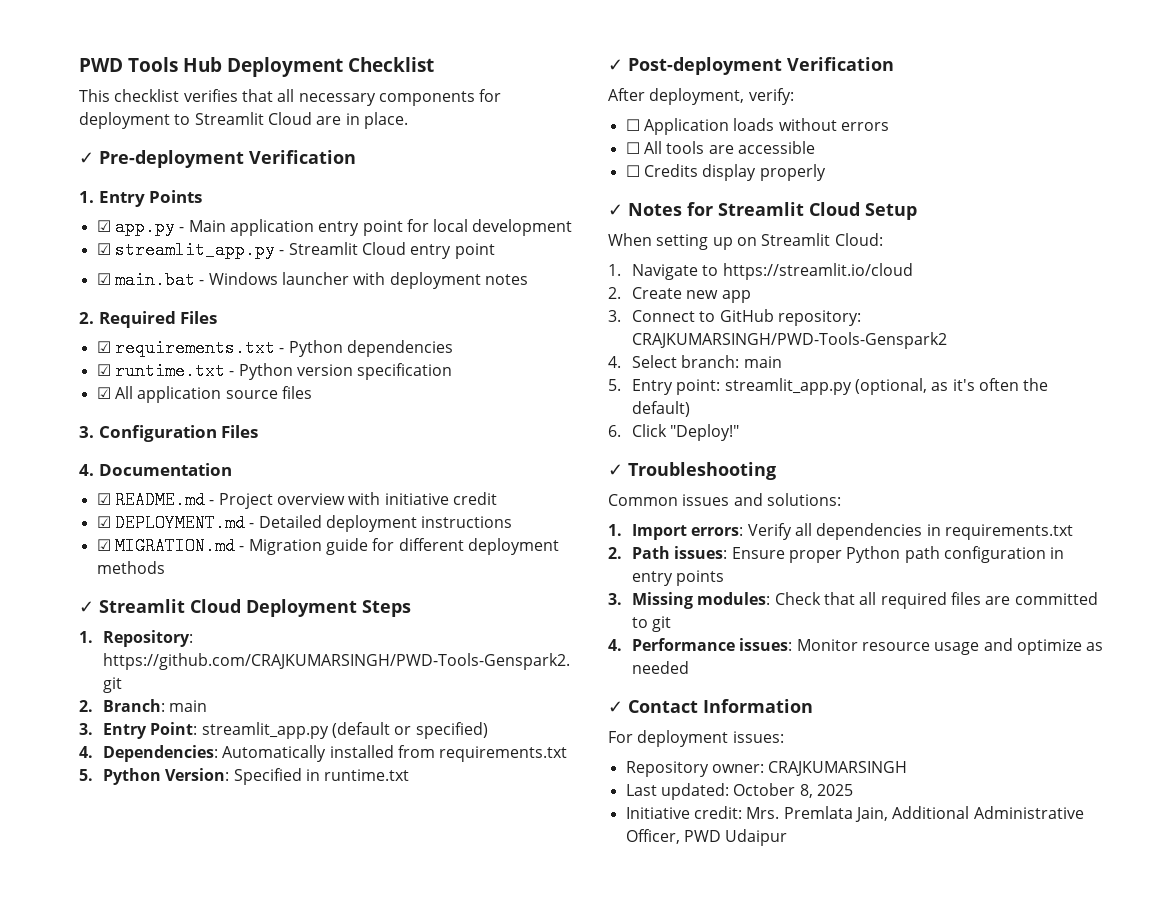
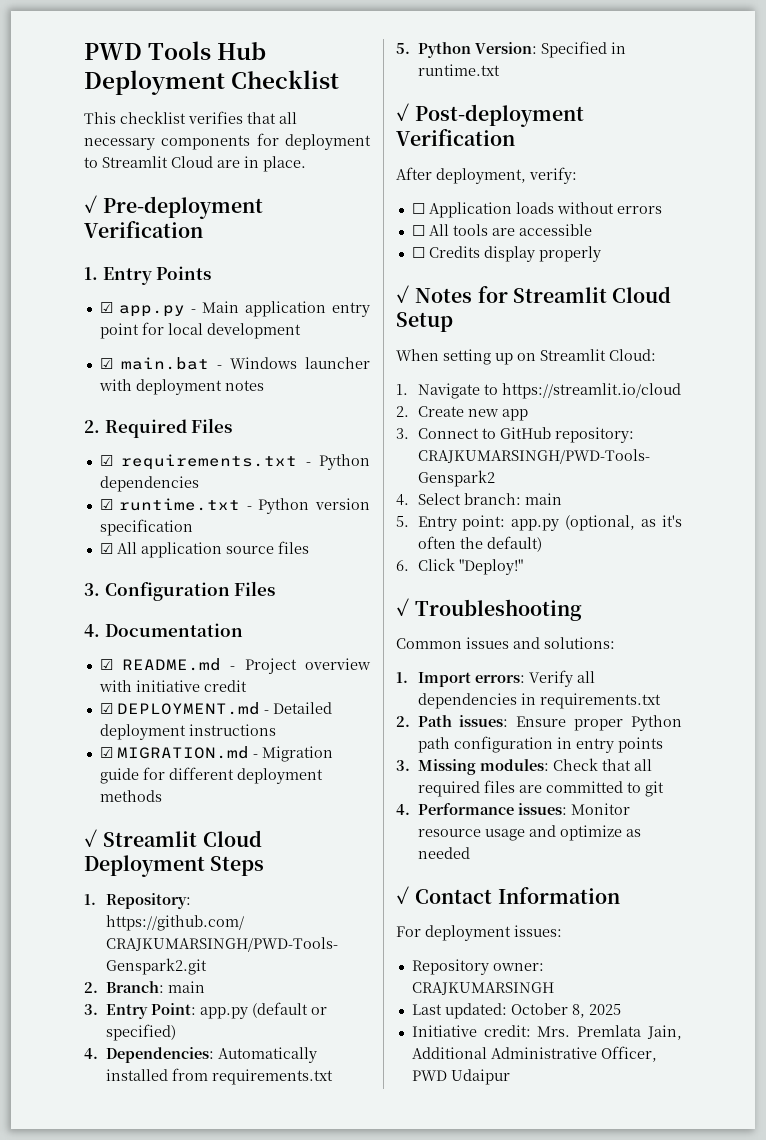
- ☑ streamlit_app.py - Streamlit Cloud entry point
- 3. Entry Point: streamlit_app.py (default or specified)
+ 3. Entry Point: app.py (default or specified)
- 5. Entry point: streamlit_app.py (optional, as it's often the default)
+ 5. Entry point: app.py (optional, as it's often the default)

